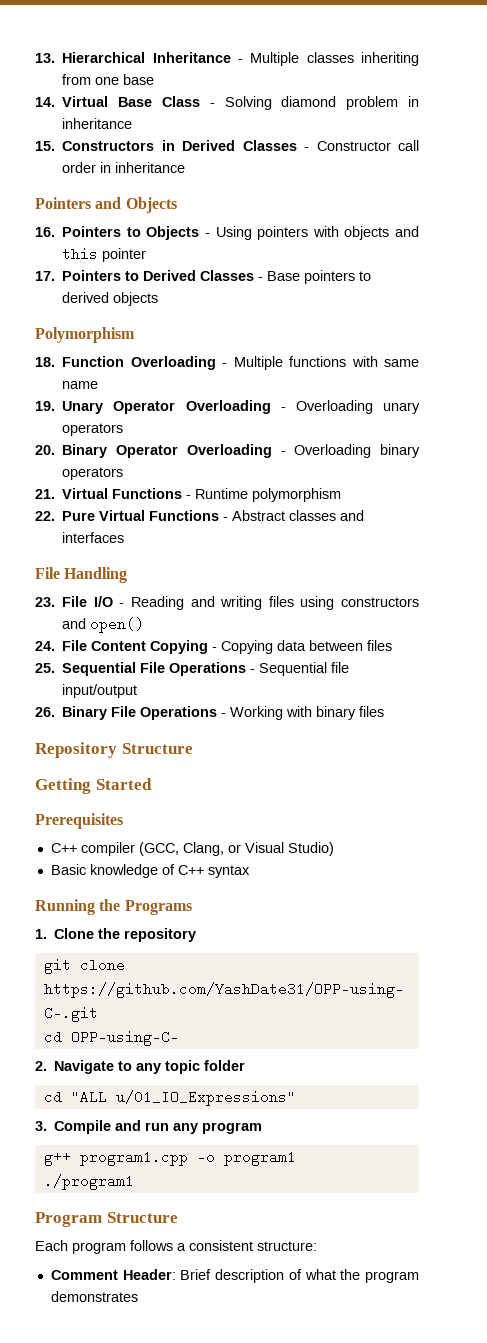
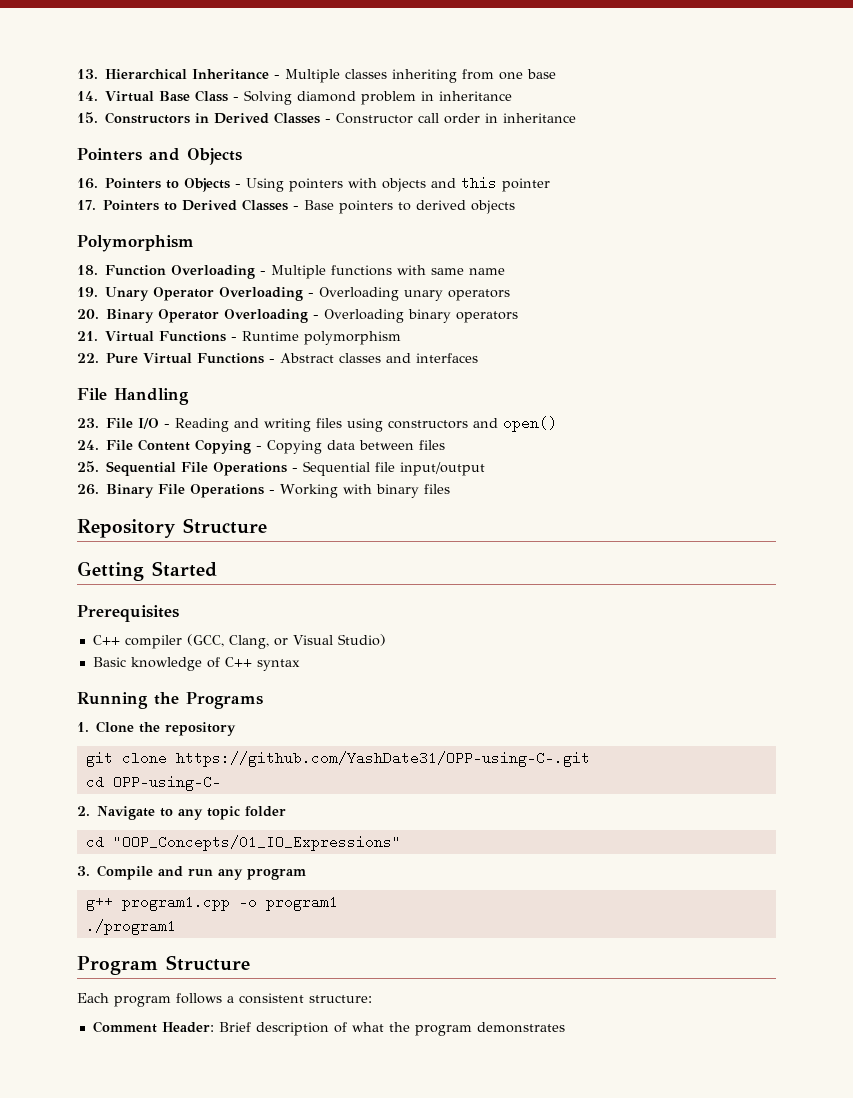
- cd "ALL u/01_IO_Expressions"
+ cd "OOP_Concepts/01_IO_Expressions"

